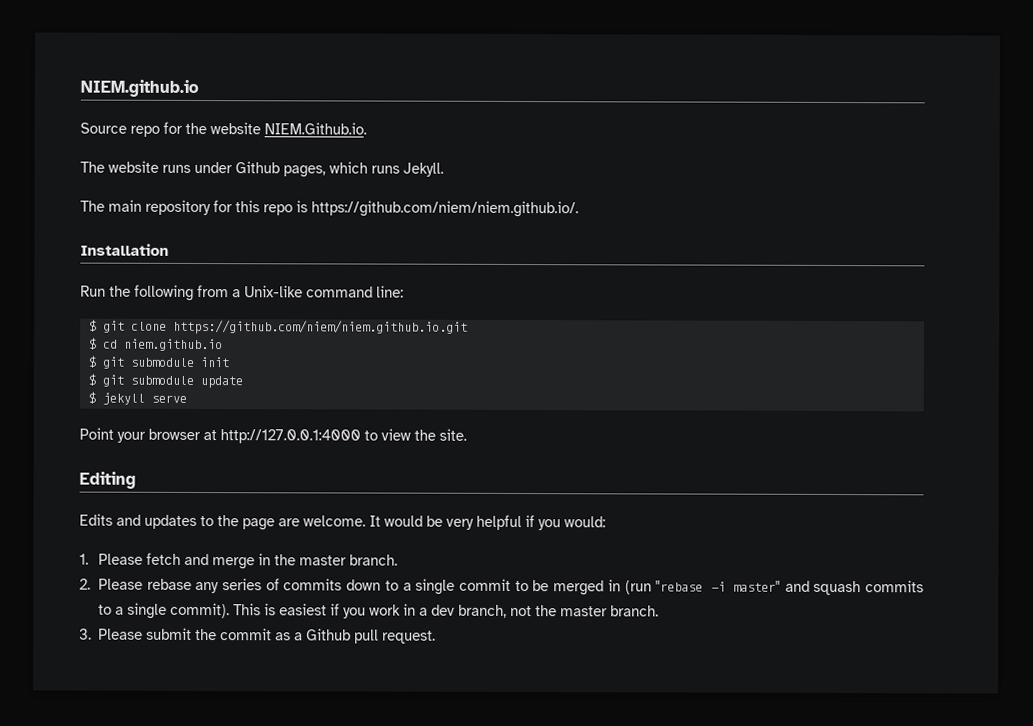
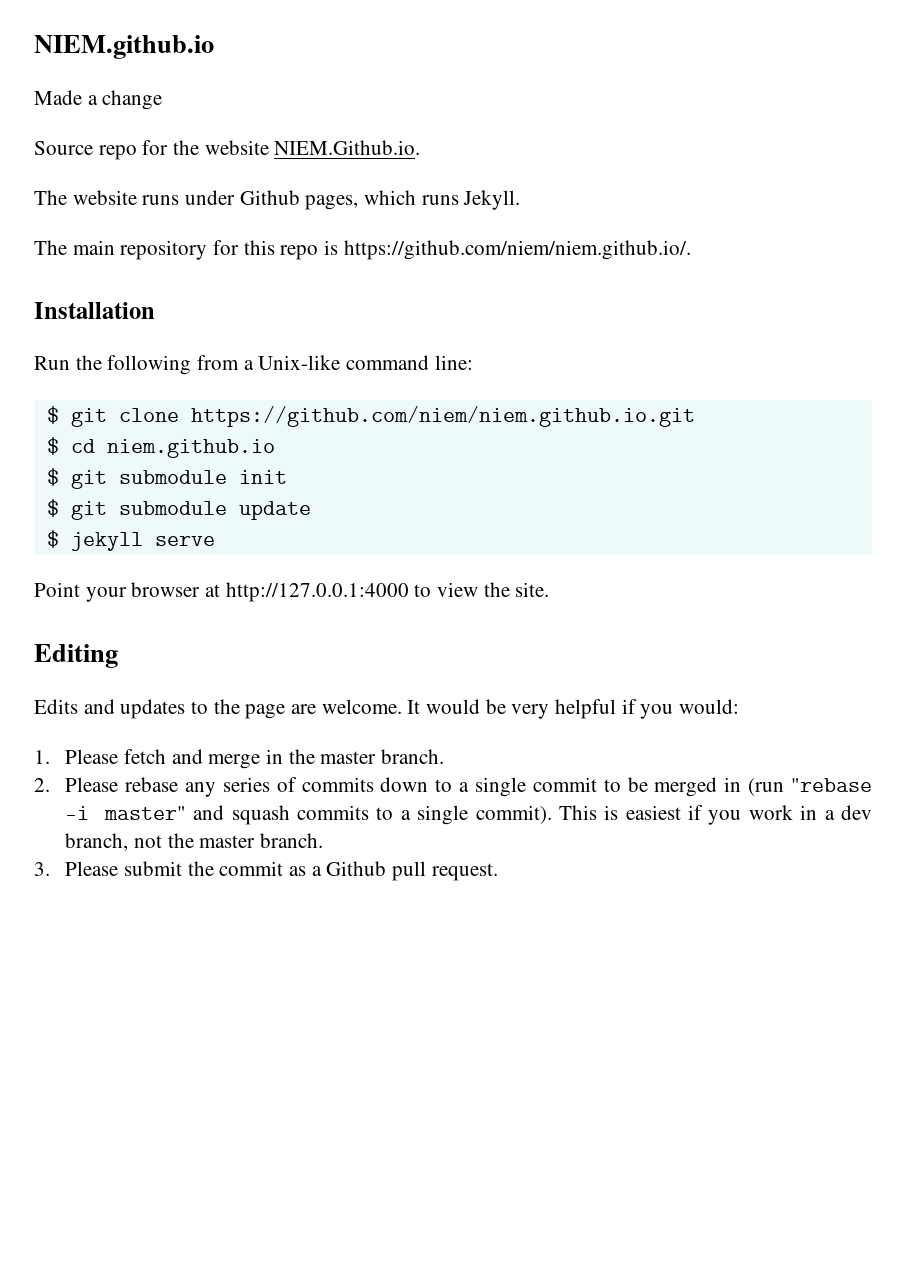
+ Made a change

